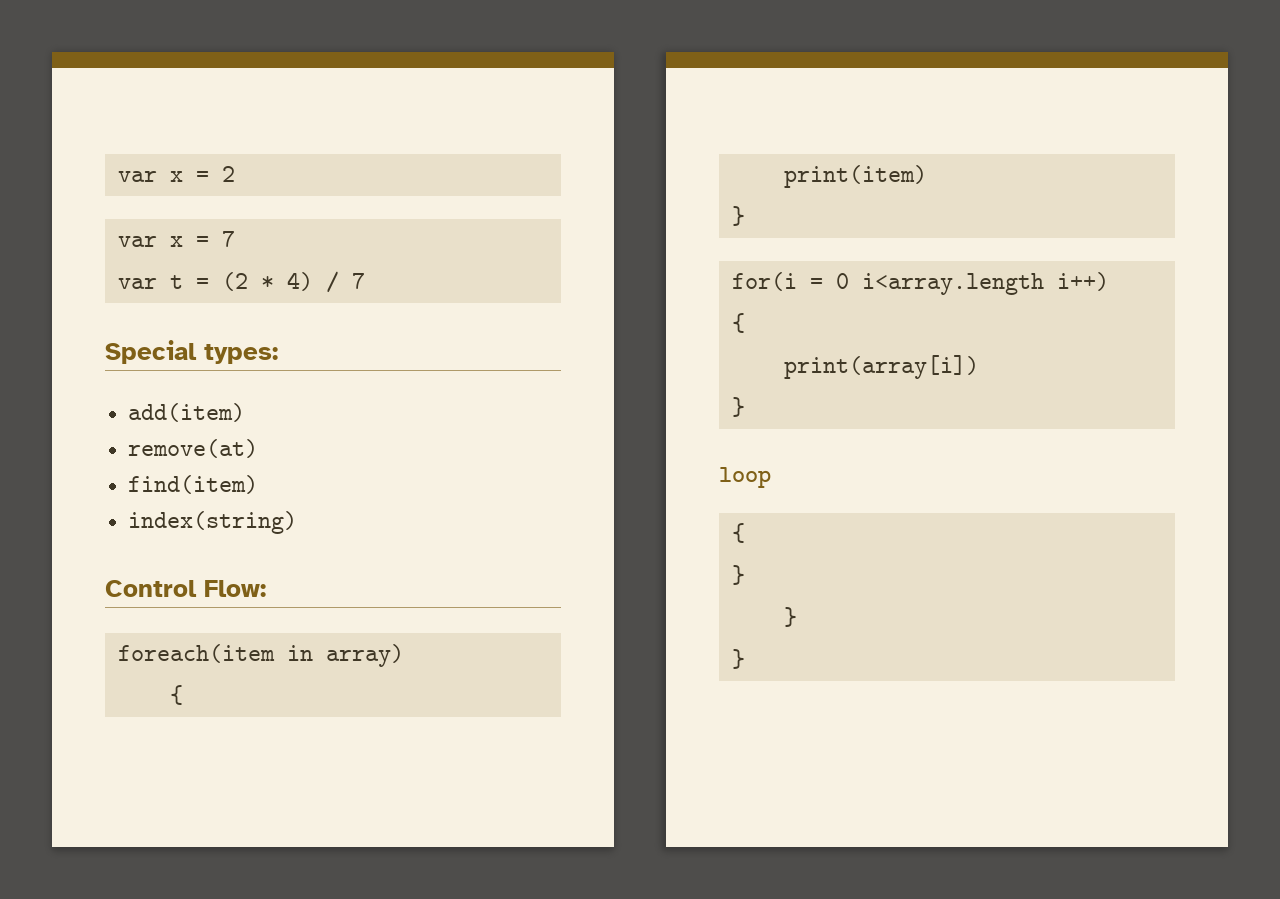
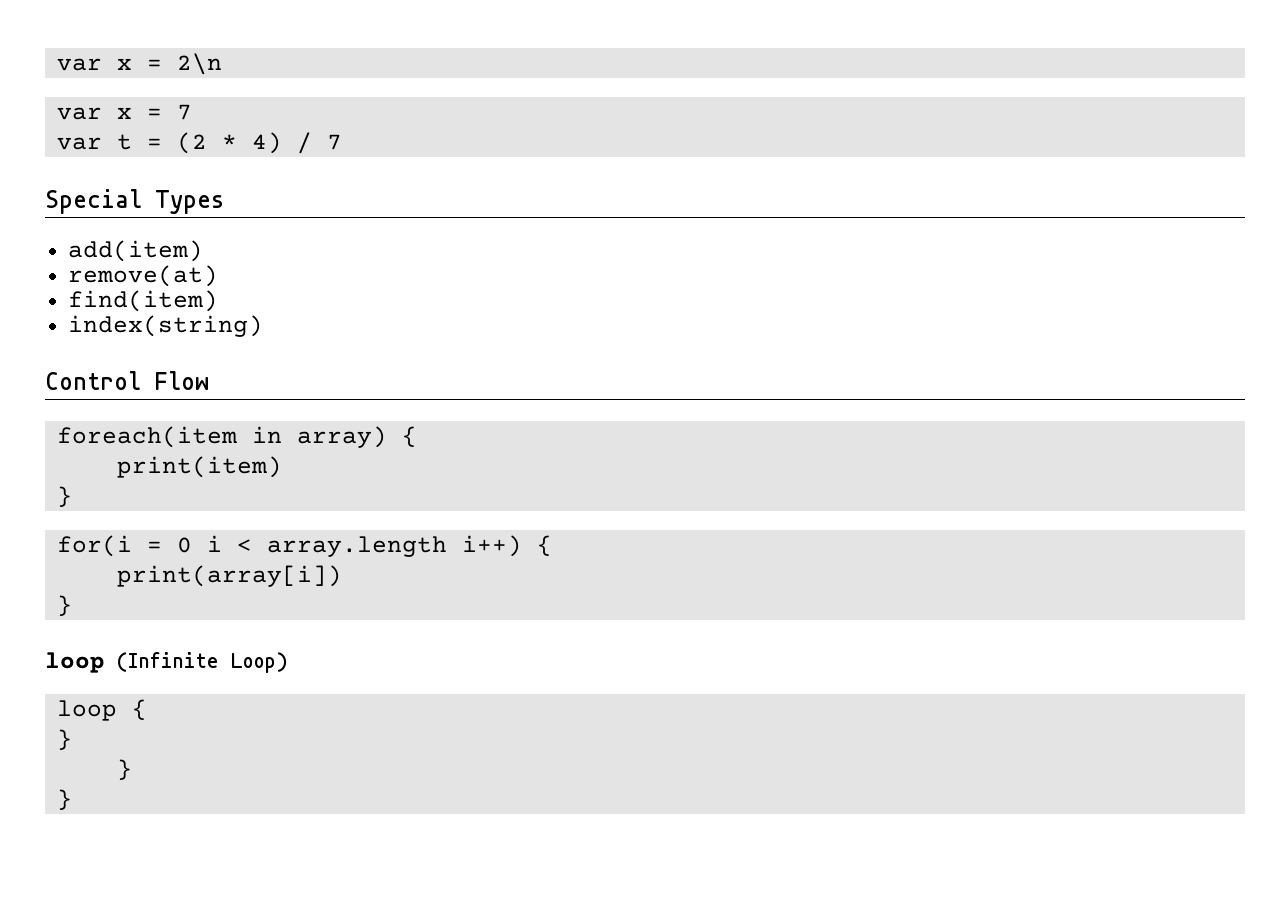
- var x = 2
+ var x = 2\n
- Special types:
+ Special Types
- Control Flow:
+ Control Flow
- foreach(item in array)
- {
+ foreach(item in array) {
- for(i = 0 i<array.length i++)
- {
+ for(i = 0 i < array.length i++) {
- loop
- {
+ loop (Infinite Loop)
+ loop {

